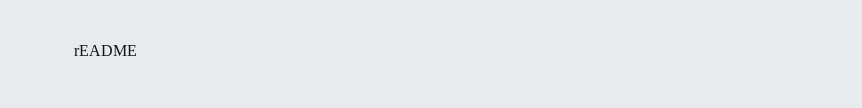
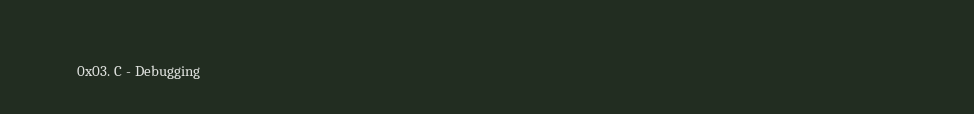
- rEADME
+ 0x03. C - Debugging

